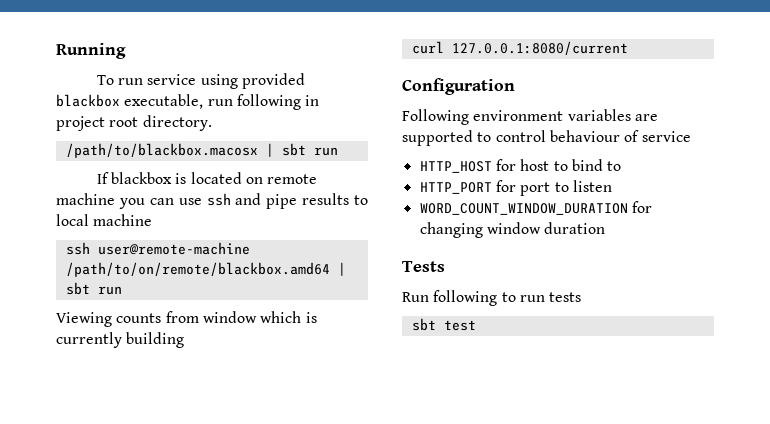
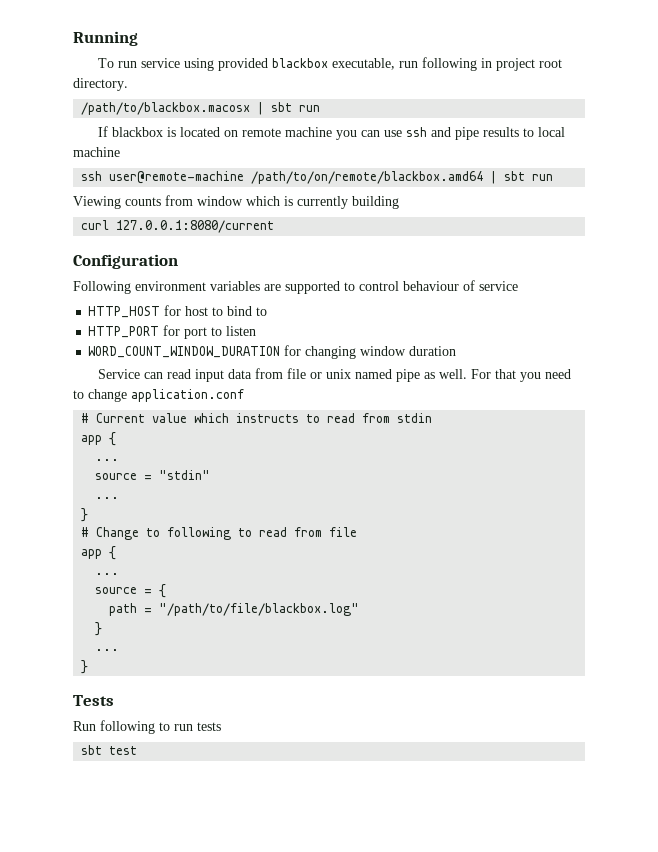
+ Service can read input data from file or unix named pipe as well. For that you need to change application.conf
+ # Current value which instructs to read from stdin
+ app {
+ ...
+ source = "stdin"
+ ...
+ }
+ # Change to following to read from file
+ app {
+ ...
+ source = {
+ path = "/path/to/file/blackbox.log"
+ }
+ ...
+ }

